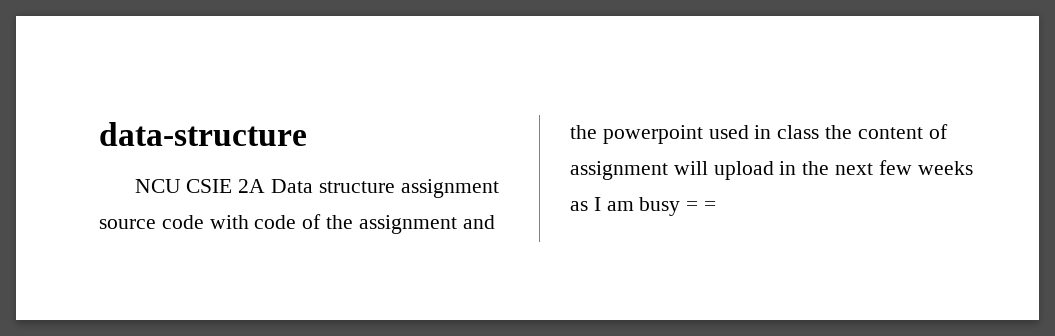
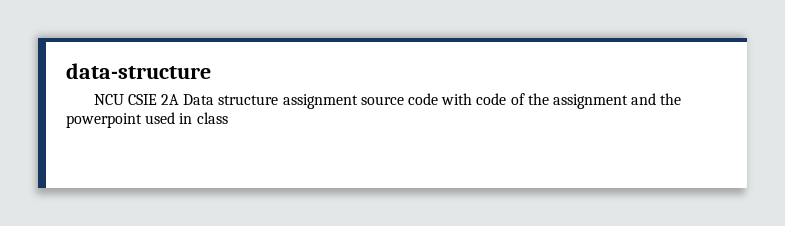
- NCU CSIE 2A Data structure assignment source code with code of the assignment and the powerpoint used in class the content of assignment will upload in the next few weeks as I am busy = =
+ NCU CSIE 2A Data structure assignment source code with code of the assignment and the powerpoint used in class

